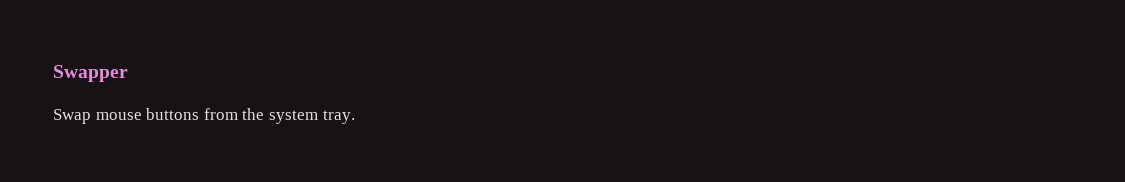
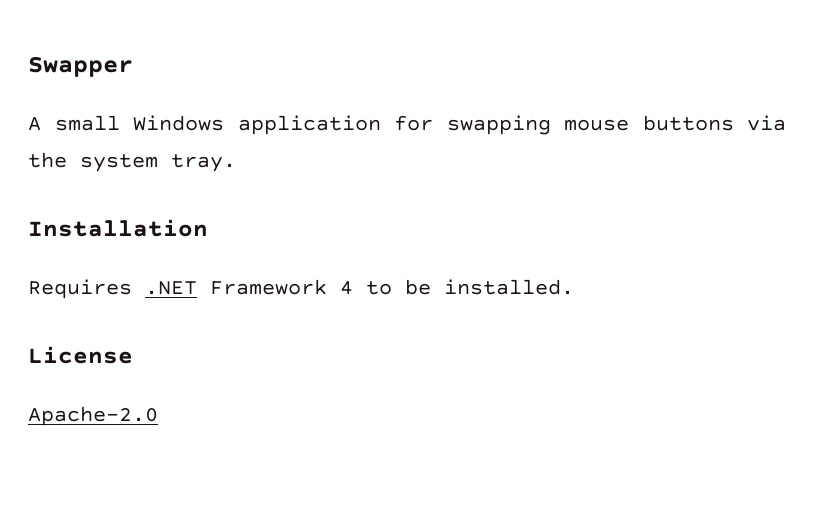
- Swap mouse buttons from the system tray.
+ A small Windows application for swapping mouse buttons via the system tray.
+ Installation
+ Requires .NET Framework 4 to be installed.
+ License
+ Apache-2.0

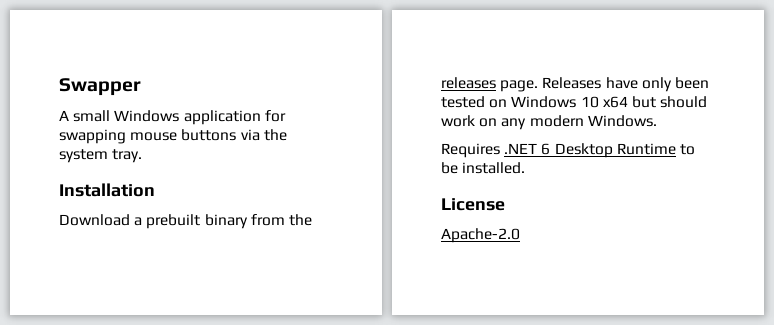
+ Download a prebuilt binary from the releases page. Releases have only been tested on Windows 10 x64 but should work on any modern Windows.
- Requires .NET Framework 4 to be installed.
+ Requires .NET 6 Desktop Runtime to be installed.

